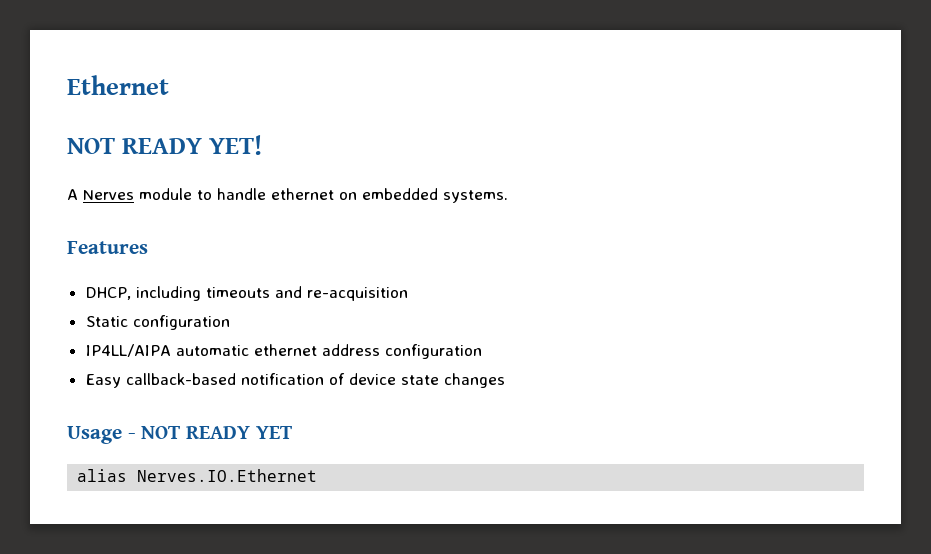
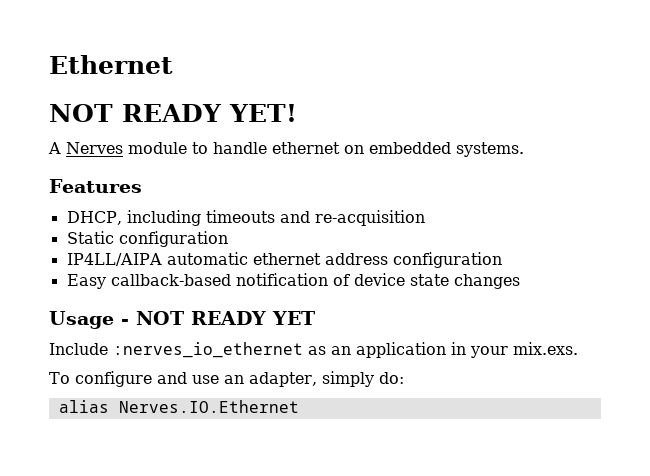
+ Include :nerves_io_ethernet as an application in your mix.exs.
+ To configure and use an adapter, simply do:

